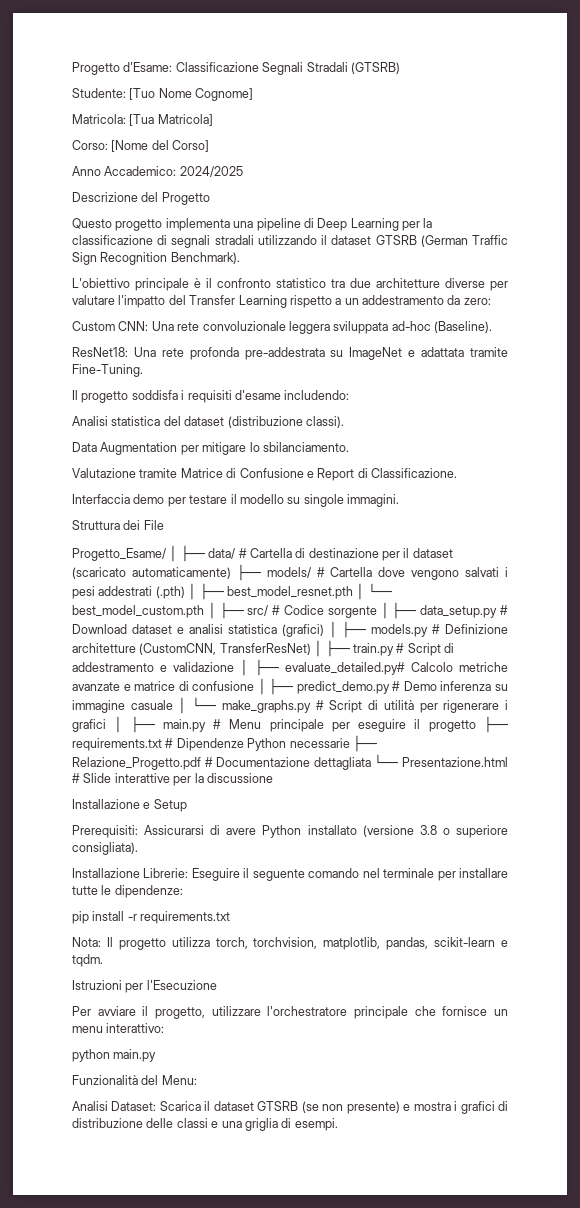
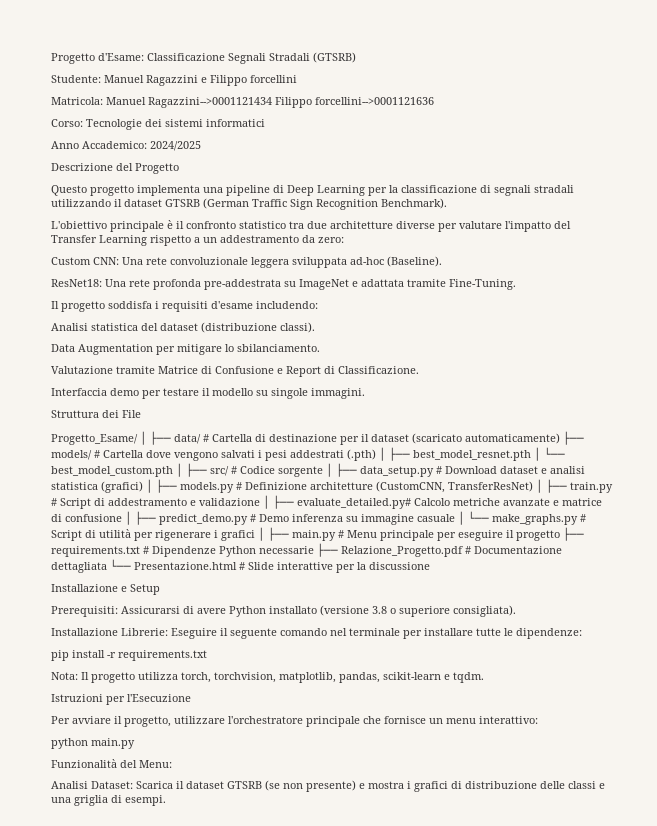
- Studente: [Tuo Nome Cognome]
- Matricola: [Tua Matricola]
- Corso: [Nome del Corso]
+ Studente: Manuel Ragazzini e Filippo forcellini
+ Matricola: Manuel Ragazzini-->0001121434 Filippo forcellini-->0001121636
+ Corso: Tecnologie dei sistemi informatici

